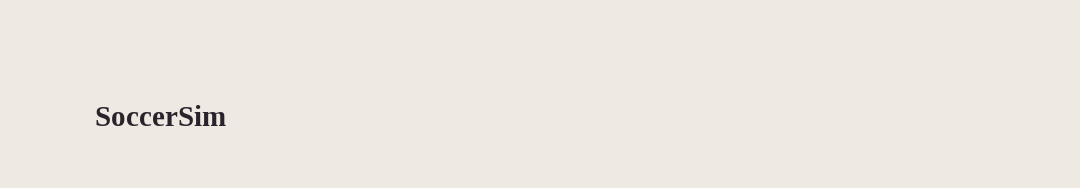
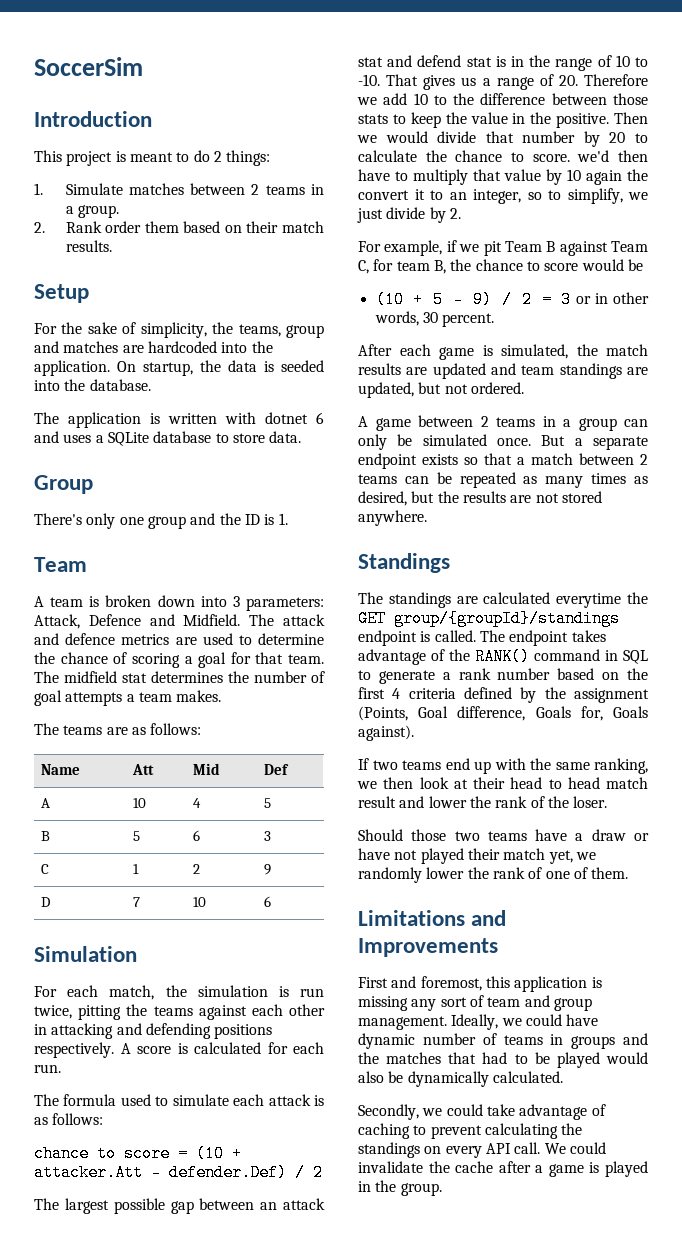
+ Introduction
+ This project is meant to do 2 things:
+ 1. Simulate matches between 2 teams in a group.
+ 2. Rank order them based on their match results.
+ Setup
+ For the sake of simplicity, the teams, group and matches are hardcoded into the application. On startup, the data is seeded into the database.
+ The application is written with dotnet 6 and uses a SQLite database to store data.
+ Group
+ There's only one group and the ID is 1.
+ Team
+ A team is broken down into 3 parameters: Attack, Defence and Midfield. The attack and defence metrics are used to determine the chance of scoring a goal for that team. The midfield stat determines the number of goal attempts a team makes.
+ The teams are as follows:
+ Name | Att | Mid | Def
+ A | 10 | 4 | 5
+ B | 5 | 6 | 3
+ C | 1 | 2 | 9
+ D | 7 | 10 | 6
+ Simulation
+ For each match, the simulation is run twice, pitting the teams against each other in attacking and defending positions respectively. A score is calculated for each run.
+ The formula used to simulate each attack is as follows:
+ chance to score = (10 + attacker.Att - defender.Def) / 2
+ The largest possible gap between an attack stat and defend stat is in the range of 10 to -10. That gives us a range of 20. Therefore we add 10 to the difference between those stats to keep the value in the positive. Then we would divide that number by 20 to calculate the chance to score. we'd then have to multiply that value by 10 again the convert it to an integer, so to simplify, we just divide by 2.
+ For example, if we pit Team B against Team C, for team B, the chance to score would be
+ (10 + 5 - 9) / 2 = 3 or in other words, 30 percent.
+ After each game is simulated, the match results are updated and team standings are updated, but not ordered.
+ A game between 2 teams in a group can only be simulated once. But a separate endpoint exists so that a match between 2 teams can be repeated as many times as desired, but the results are not stored anywhere.
+ Standings
+ The standings are calculated everytime the GET group/{groupId}/standings endpoint is called. The endpoint takes advantage of the RANK() command in SQL to generate a rank number based on the first 4 criteria defined by the assignment (Points, Goal difference, Goals for, Goals against).
+ If two teams end up with the same ranking, we then look at their head to head match result and lower the rank of the loser.
+ Should those two teams have a draw or have not played their match yet, we randomly lower the rank of one of them.
+ Limitations and Improvements
+ First and foremost, this application is missing any sort of team and group management. Ideally, we could have dynamic number of teams in groups and the matches that had to be played would also be dynamically calculated.
+ Secondly, we could take advantage of caching to prevent calculating the standings on every API call. We could invalidate the cache after a game is played in the group.

